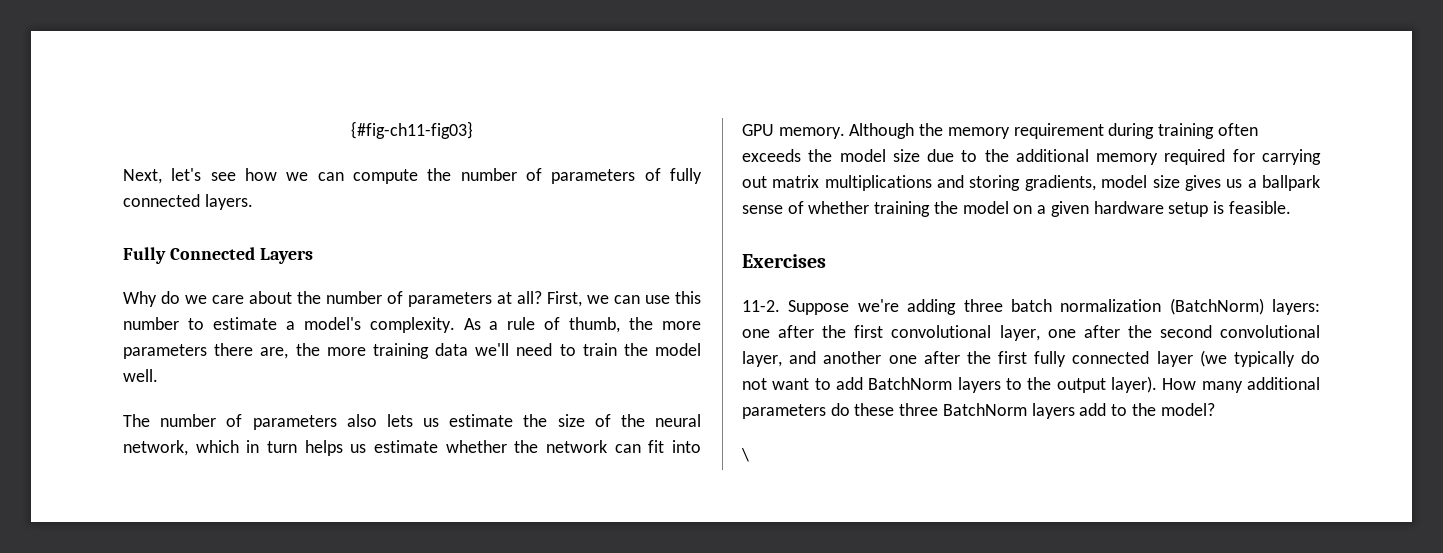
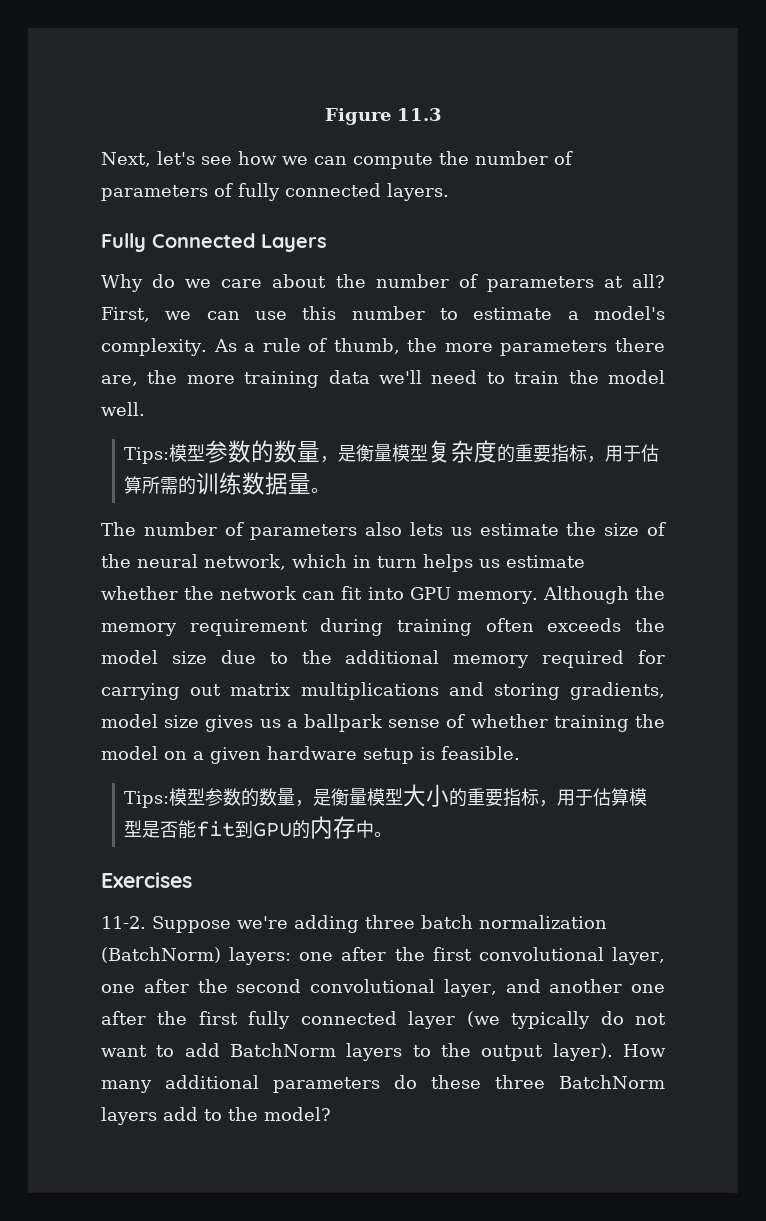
- {#fig-ch11-fig03}
+ Figure 11.3
+ Tips:模型参数的数量，是衡量模型复杂度的重要指标，用于估算所需的训练数据量。
+ Tips:模型参数的数量，是衡量模型大小的重要指标，用于估算模型是否能fit到GPU的内存中。
- \

